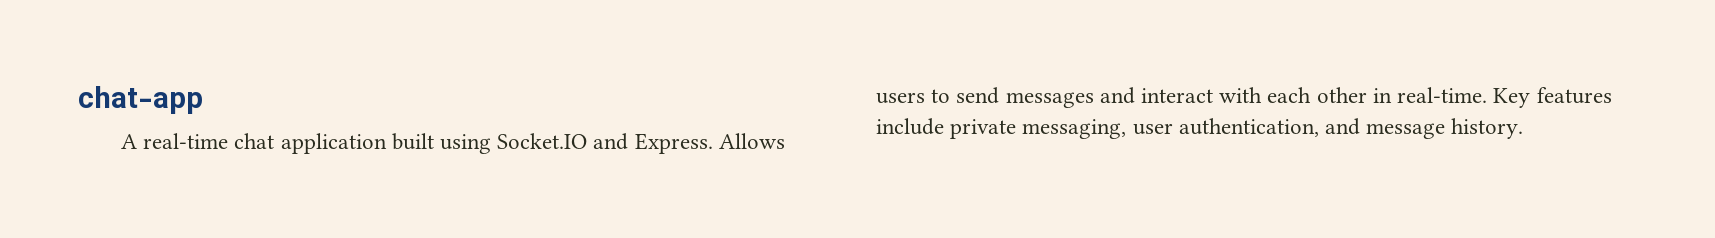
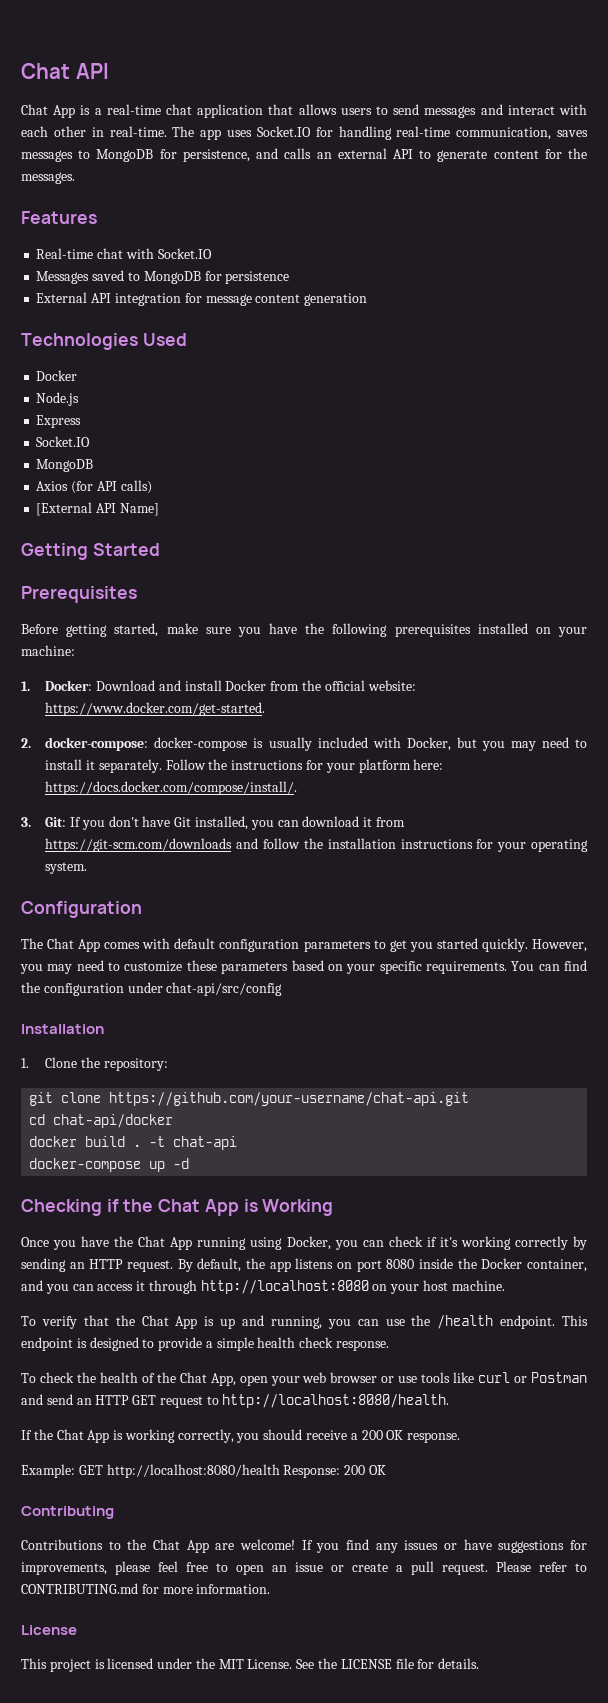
- chat-app
- A real-time chat application built using Socket.IO and Express. Allows users to send messages and interact with each other in real-time.
+ Chat API
+ Chat App is a real-time chat application that allows users to send messages and interact with each other in real-time.
- Key features include private messaging, user authentication, and message history.
+ The app uses Socket.IO for handling real-time communication, saves messages to MongoDB for persistence, and calls an external API to generate content for the messages.
+ Features
+ Real-time chat with Socket.IO
+ Messages saved to MongoDB for persistence
+ External API integration for message content generation
+ Technologies Used
+ Docker
+ Node.js
+ Express
+ Socket.IO
+ MongoDB
+ Axios (for API calls)
+ [External API Name]
+ Getting Started
+ Prerequisites
+ Before getting started, make sure you have the following prerequisites installed on your machine:
+ 1. Docker: Download and install Docker from the official website: https://www.docker.com/get-started.
+ 2. docker-compose: docker-compose is usually included with Docker, but you may need to install it separately. Follow the instructions for your platform here: https://docs.docker.com/compose/install/.
+ 3. Git: If you don't have Git installed, you can download it from https://git-scm.com/downloads and follow the installation instructions for your operating system.
+ Configuration
+ The Chat App comes with default configuration parameters to get you started quickly. However, you may need to customize these parameters based on your specific requirements. You can find the configuration under chat-api/src/config
+ Installation
+ 1. Clone the repository:
+ git clone https://github.com/your-username/chat-api.git
+ cd chat-api/docker
+ docker build . -t chat-api
+ docker-compose up -d
+ Checking if the Chat App is Working
+ Once you have the Chat App running using Docker, you can check if it's working correctly by sending an HTTP request. By default, the app listens on port 8080 inside the Docker container, and you can access it through http://localhost:8080 on your host machine.
+ To verify that the Chat App is up and running, you can use the /health endpoint. This endpoint is designed to provide a simple health check response.
+ To check the health of the Chat App, open your web browser or use tools like curl or Postman and send an HTTP GET request to http://localhost:8080/health.
+ If the Chat App is working correctly, you should receive a 200 OK response.
+ Example: GET http://localhost:8080/health Response: 200 OK
+ Contributing
+ Contributions to the Chat App are welcome! If you find any issues or have suggestions for improvements, please feel free to open an issue or create a pull request. Please refer to CONTRIBUTING.md for more information.
+ License
+ This project is licensed under the MIT License. See the LICENSE file for details.

